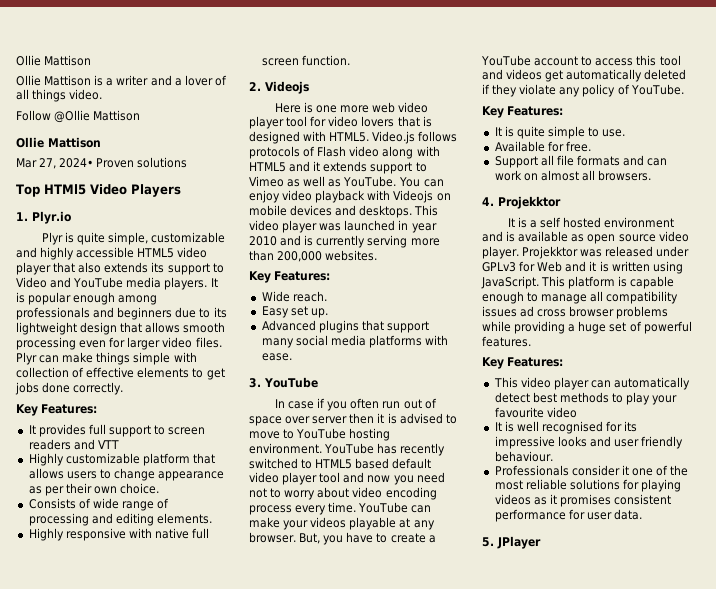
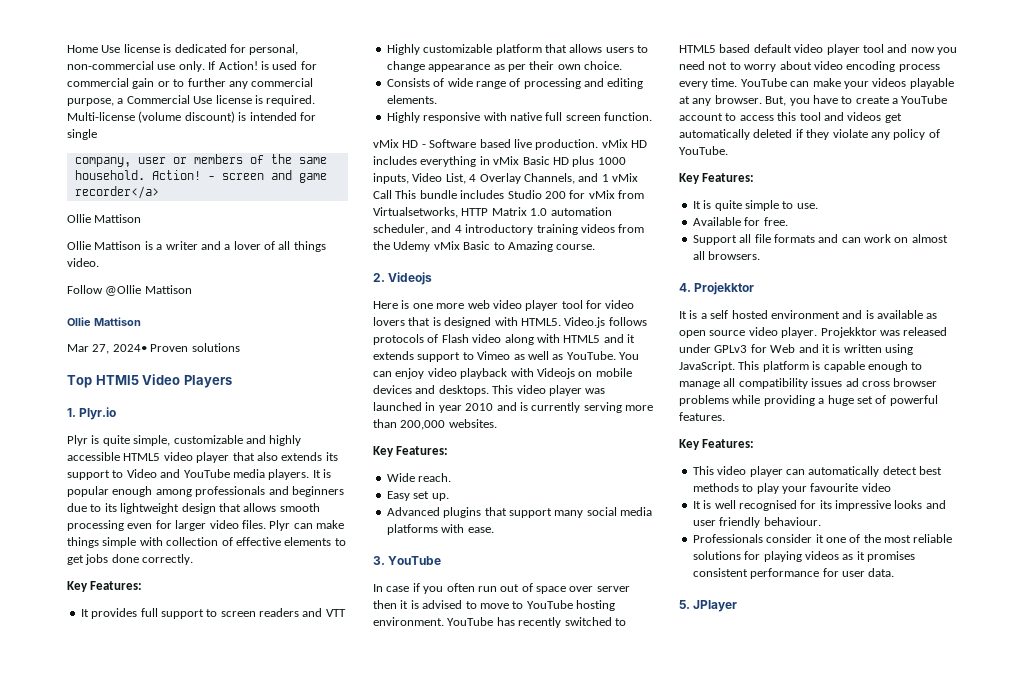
+ Home Use license is dedicated for personal, non-commercial use only. If Action! is used for commercial gain or to further any commercial purpose, a Commercial Use license is required. Multi-license (volume discount) is intended for single
+ company, user or members of the same household. Action! - screen and game recorder</a>
+ vMix HD - Software based live production. vMix HD includes everything in vMix Basic HD plus 1000 inputs, Video List, 4 Overlay Channels, and 1 vMix Call This bundle includes Studio 200 for vMix from Virtualsetworks, HTTP Matrix 1.0 automation scheduler, and 4 introductory training videos from the Udemy vMix Basic to Amazing course.

